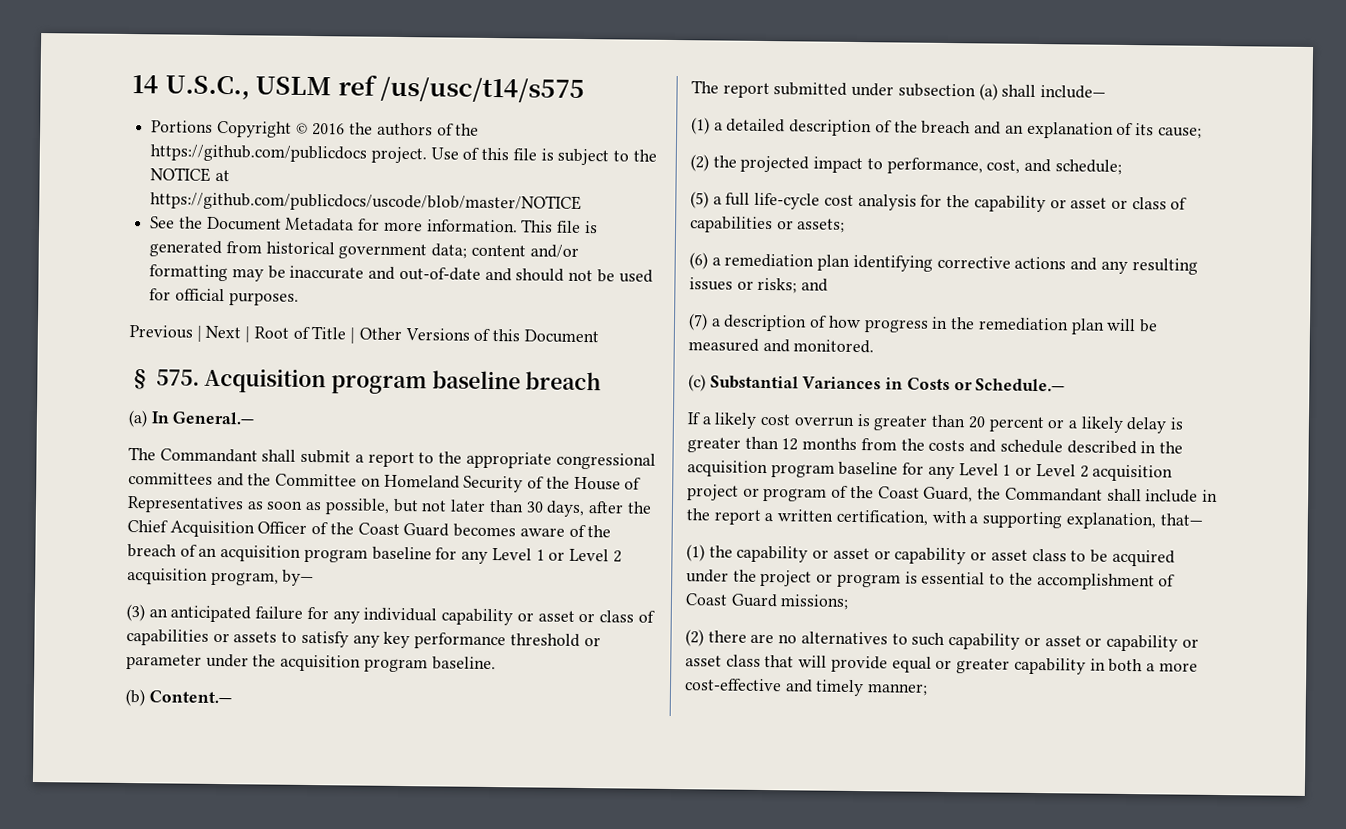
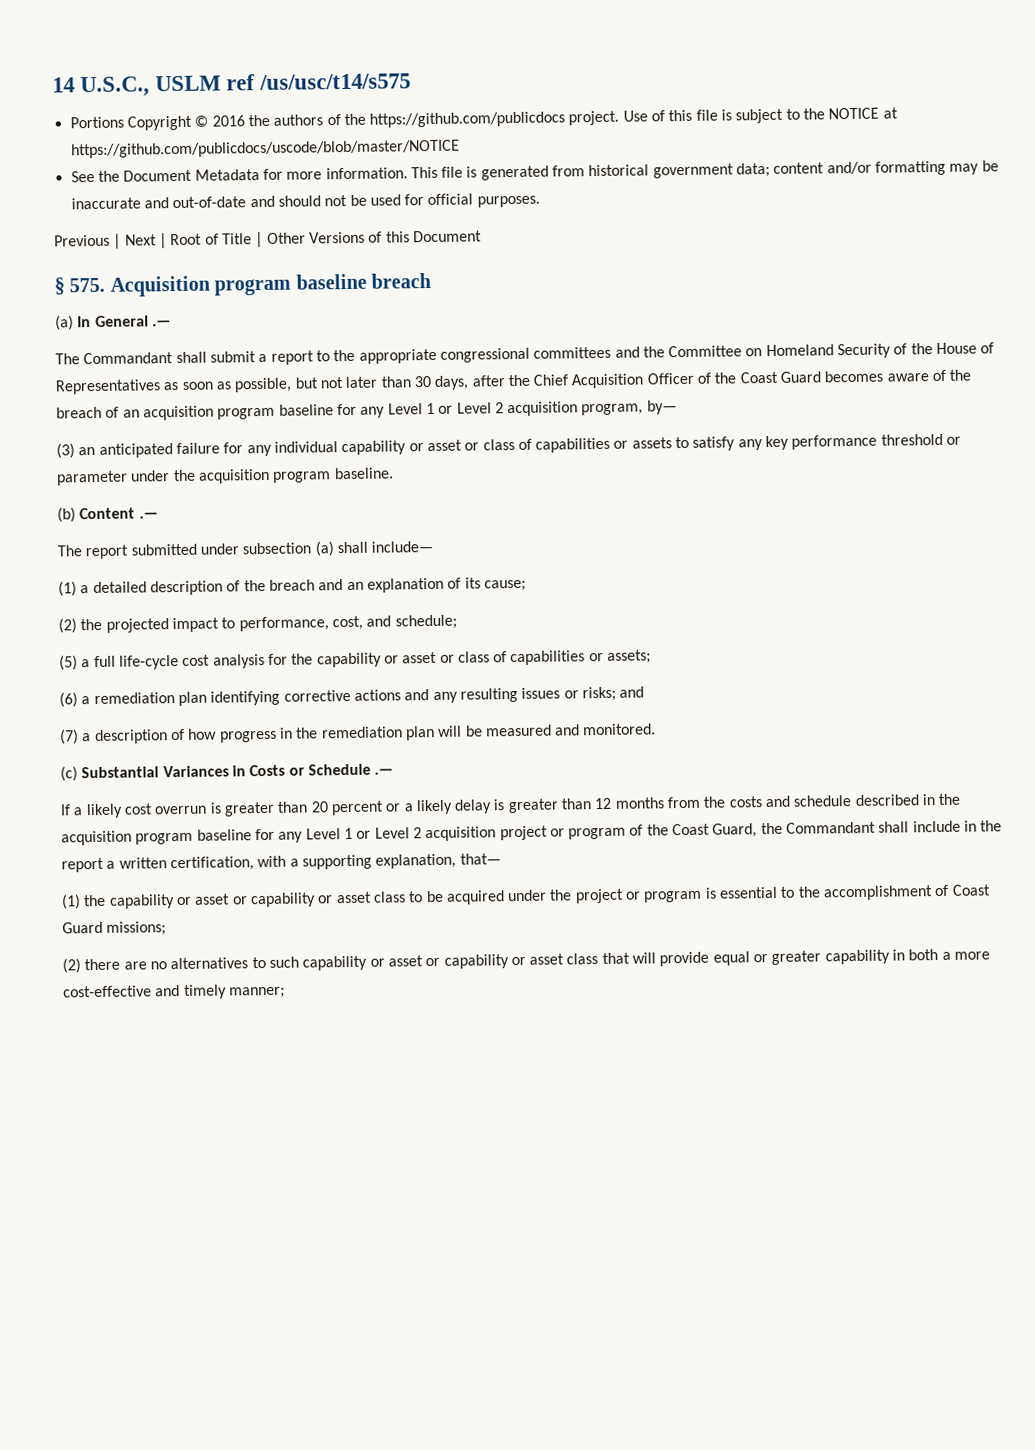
- (a) In General.—
+ (a) In General .—
- (b) Content.—
+ (b) Content .—
- (c) Substantial Variances in Costs or Schedule.—
+ (c) Substantial Variances in Costs or Schedule .—

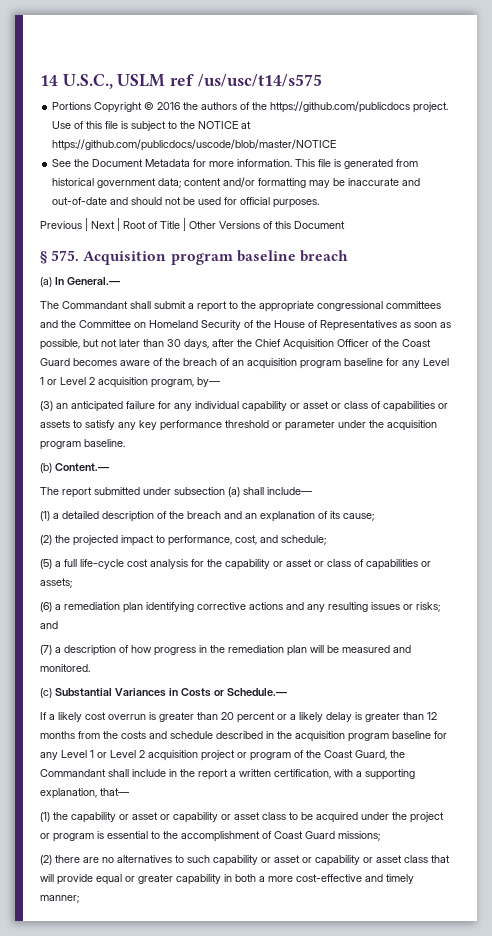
- (a) In General .—
+ (a) In General.—
- (b) Content .—
+ (b) Content.—
- (c) Substantial Variances in Costs or Schedule .—
+ (c) Substantial Variances in Costs or Schedule.—

